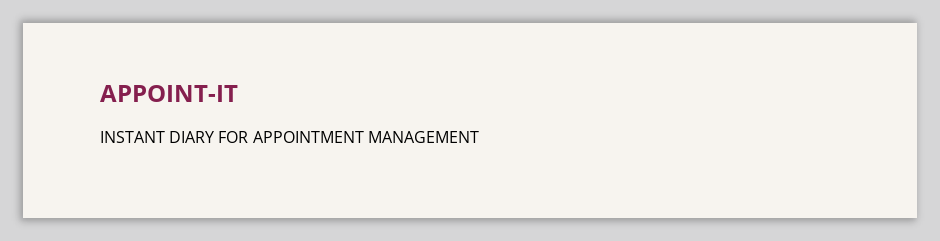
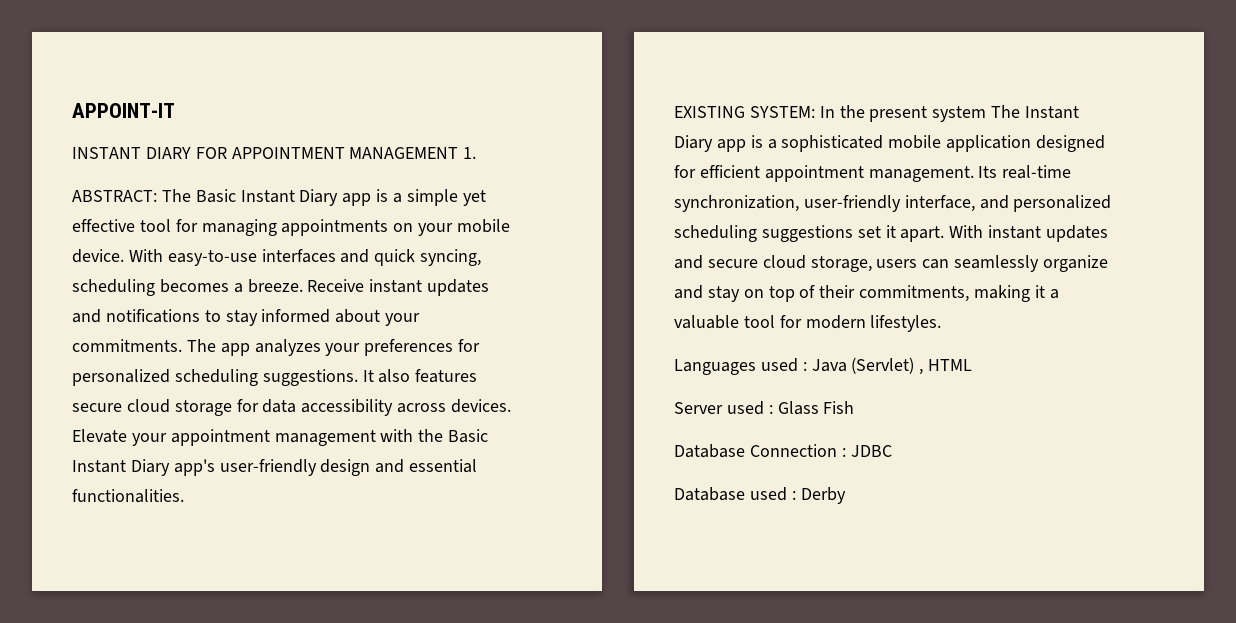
- INSTANT DIARY FOR APPOINTMENT MANAGEMENT
+ INSTANT DIARY FOR APPOINTMENT MANAGEMENT 1.
+ ABSTRACT: The Basic Instant Diary app is a simple yet effective tool for managing appointments on your mobile device. With easy-to-use interfaces and quick syncing, scheduling becomes a breeze. Receive instant updates and notifications to stay informed about your commitments. The app analyzes your preferences for personalized scheduling suggestions. It also features secure cloud storage for data accessibility across devices. Elevate your appointment management with the Basic Instant Diary app's user-friendly design and essential functionalities.
+ EXISTING SYSTEM: In the present system The Instant Diary app is a sophisticated mobile application designed for efficient appointment management. Its real-time synchronization, user-friendly interface, and personalized scheduling suggestions set it apart. With instant updates and secure cloud storage, users can seamlessly organize and stay on top of their commitments, making it a valuable tool for modern lifestyles.
+ Languages used : Java (Servlet) , HTML
+ Server used : Glass Fish
+ Database Connection : JDBC
+ Database used : Derby

